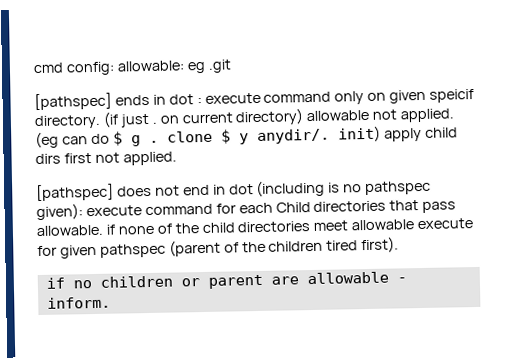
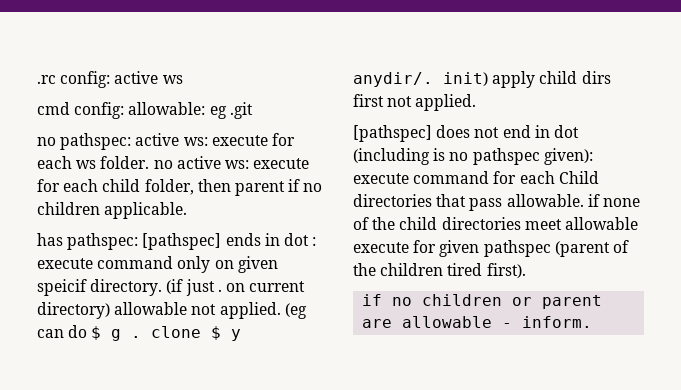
+ .rc config: active ws
- [pathspec] ends in dot : execute command only on given speicif directory.
+ no pathspec: active ws: execute for each ws folder. no active ws: execute for each child folder, then parent if no children applicable.
+ has pathspec: [pathspec] ends in dot : execute command only on given speicif directory.

